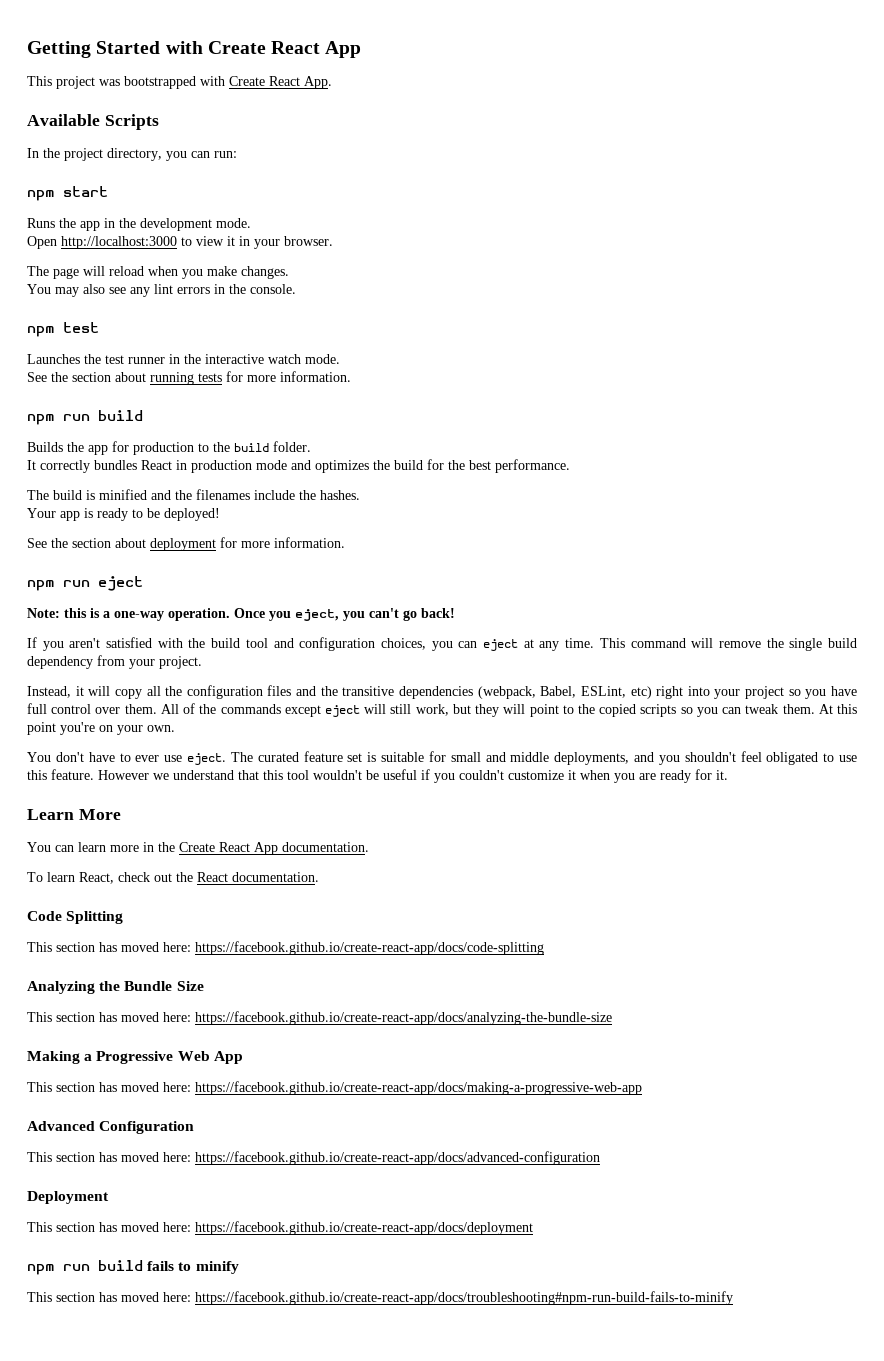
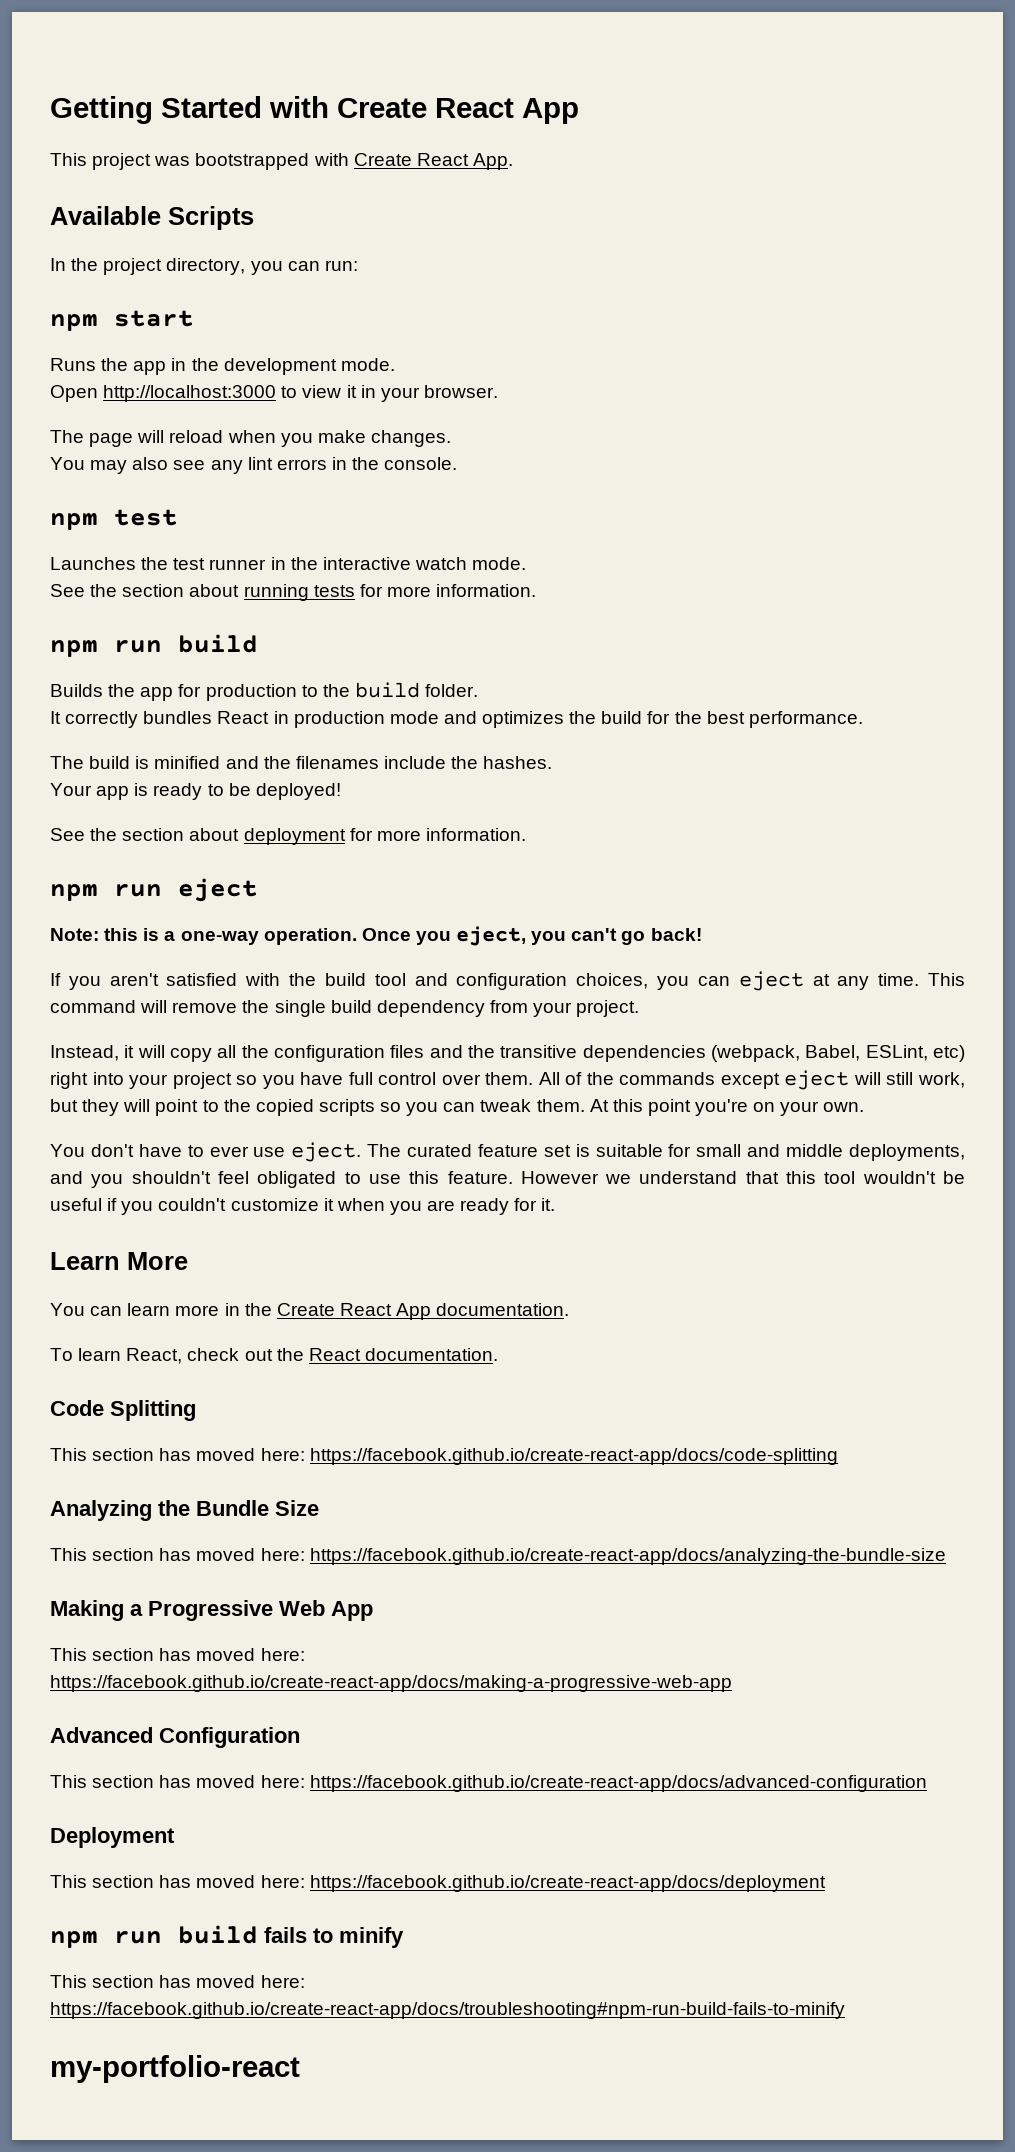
+ my-portfolio-react

